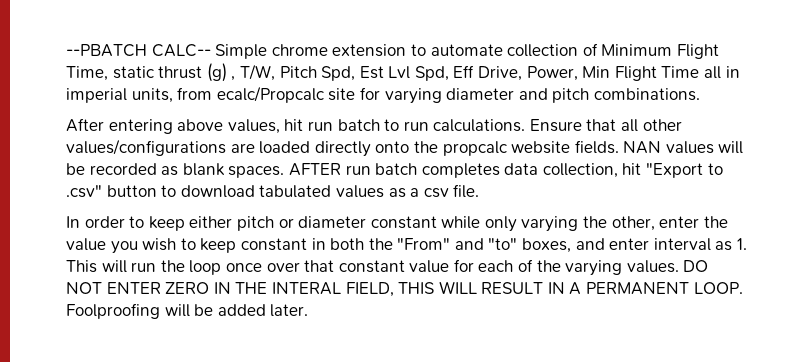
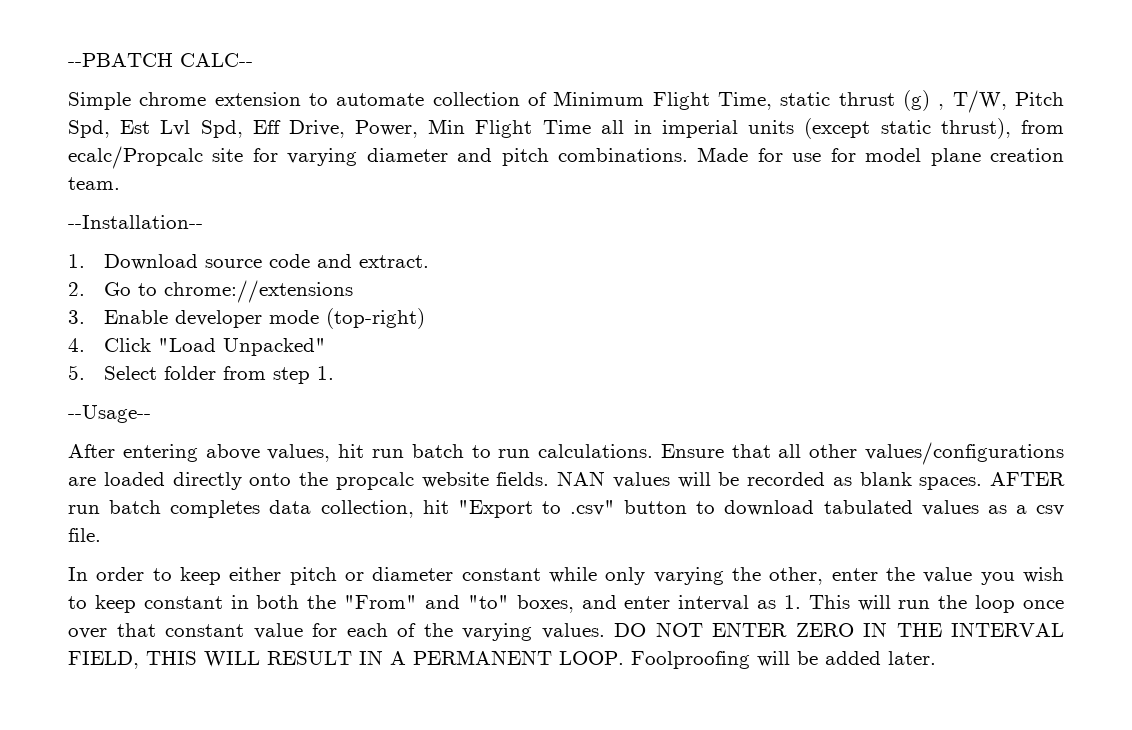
- --PBATCH CALC-- Simple chrome extension to automate collection of Minimum Flight Time, static thrust (g) , T/W, Pitch Spd, Est Lvl Spd, Eff Drive, Power, Min Flight Time all in imperial units, from ecalc/Propcalc site for varying diameter and pitch combinations.
+ --PBATCH CALC--
+ Simple chrome extension to automate collection of Minimum Flight Time, static thrust (g) , T/W, Pitch Spd, Est Lvl Spd, Eff Drive, Power, Min Flight Time all in imperial units (except static thrust), from ecalc/Propcalc site for varying diameter and pitch combinations. Made for use for model plane creation team.
+ --Installation--
+ 1. Download source code and extract.
+ 2. Go to chrome://extensions
+ 3. Enable developer mode (top-right)
+ 4. Click "Load Unpacked"
+ 5. Select folder from step 1.
+ --Usage--
- DO NOT ENTER ZERO IN THE INTERAL FIELD, THIS WILL RESULT IN A PERMANENT LOOP.
+ DO NOT ENTER ZERO IN THE INTERVAL FIELD, THIS WILL RESULT IN A PERMANENT LOOP.

